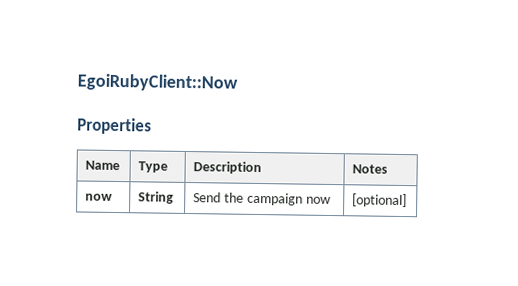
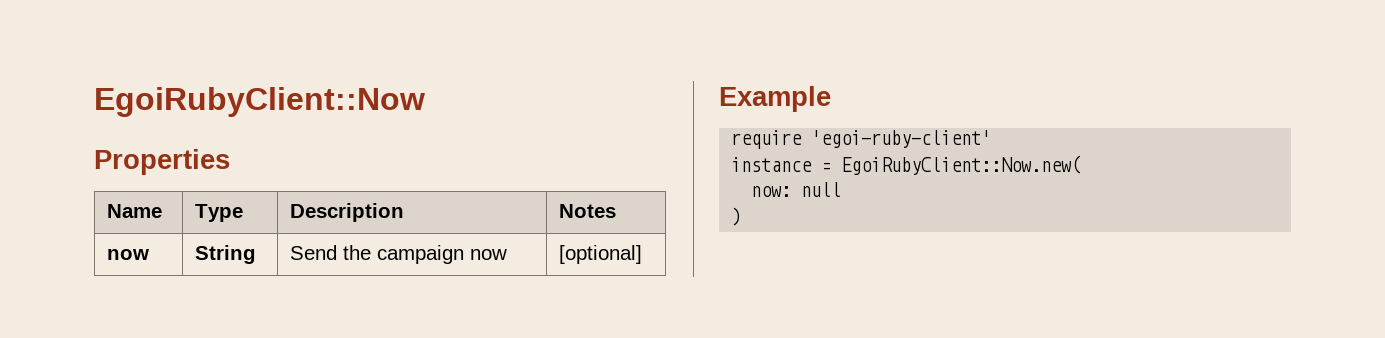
+ Example
+ require 'egoi-ruby-client'
+ instance = EgoiRubyClient::Now.new(
+ now: null
+ )

